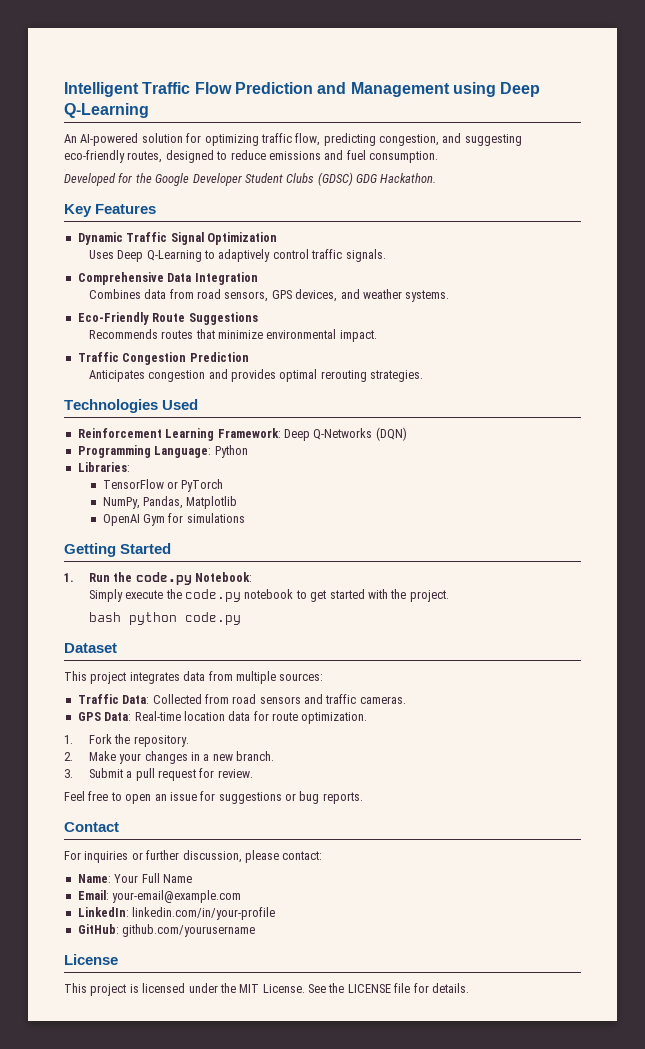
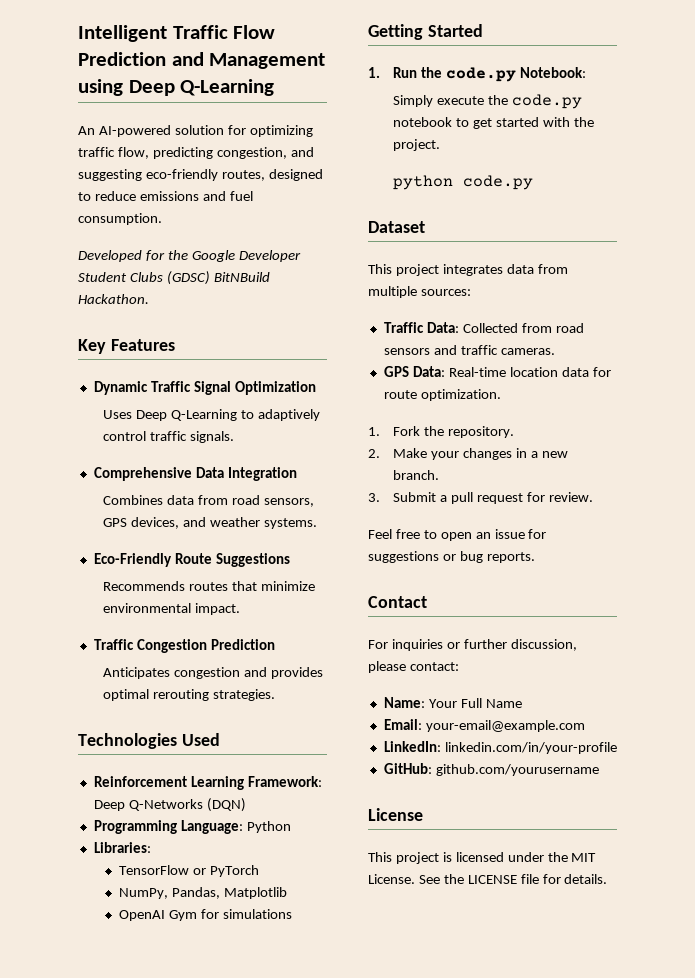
- Developed for the Google Developer Student Clubs (GDSC) GDG Hackathon.
+ Developed for the Google Developer Student Clubs (GDSC) BitNBuild Hackathon.
- bash python code.py
+ python code.py

